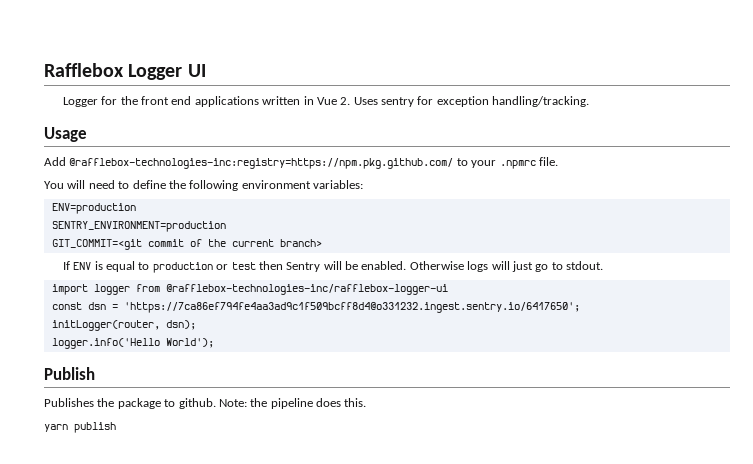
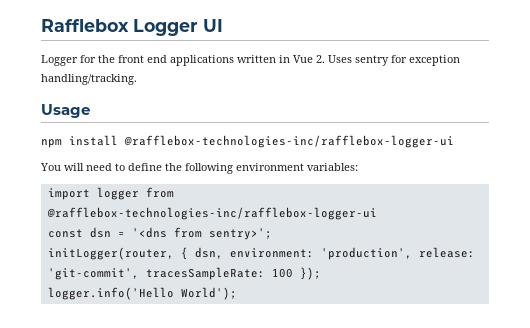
- Add @rafflebox-technologies-inc:registry=https://npm.pkg.github.com/ to your .npmrc file.
+ npm install @rafflebox-technologies-inc/rafflebox-logger-ui
- ENV=production
- SENTRY_ENVIRONMENT=production
- GIT_COMMIT=<git commit of the current branch>
- If ENV is equal to production or test then Sentry will be enabled. Otherwise logs will just go to stdout.
- const dsn = 'https://7ca86ef794fe4aa3ad9c1f509bcff8d4@o331232.ingest.sentry.io/6417650';
- initLogger(router, dsn);
+ const dsn = '<dns from sentry>';
+ initLogger(router, { dsn, environment: 'production', release: 'git-commit', tracesSampleRate: 100 });
  logger.info('Hello World');
- Publish
- Publishes the package to github. Note: the pipeline does this.
- yarn publish

